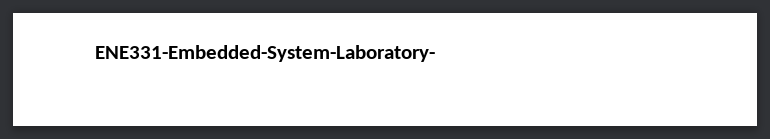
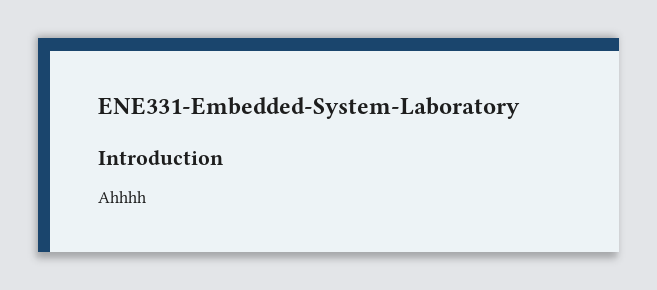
- ENE331-Embedded-System-Laboratory-
+ ENE331-Embedded-System-Laboratory
+ Introduction
+ Ahhhh

